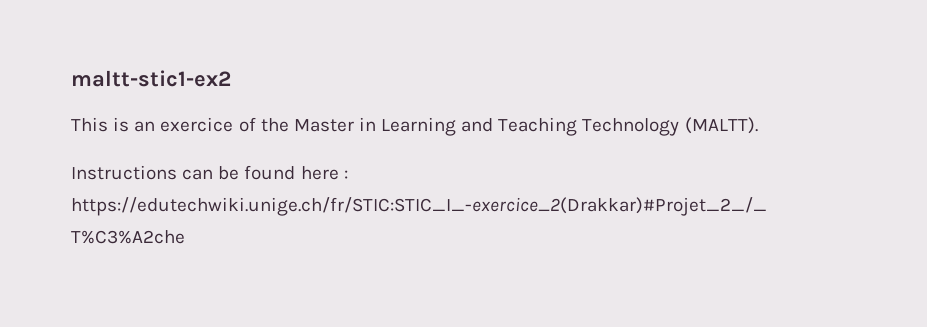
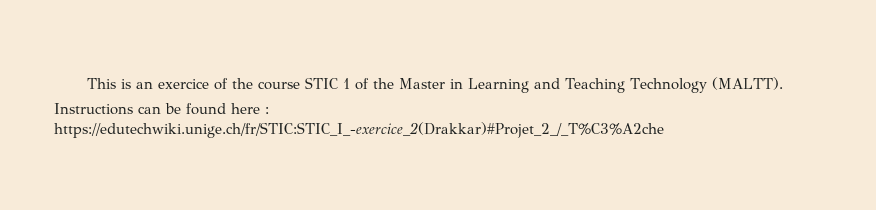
- maltt-stic1-ex2
- This is an exercice of the Master in Learning and Teaching Technology (MALTT).
+ This is an exercice of the course STIC 1 of the Master in Learning and Teaching Technology (MALTT).

